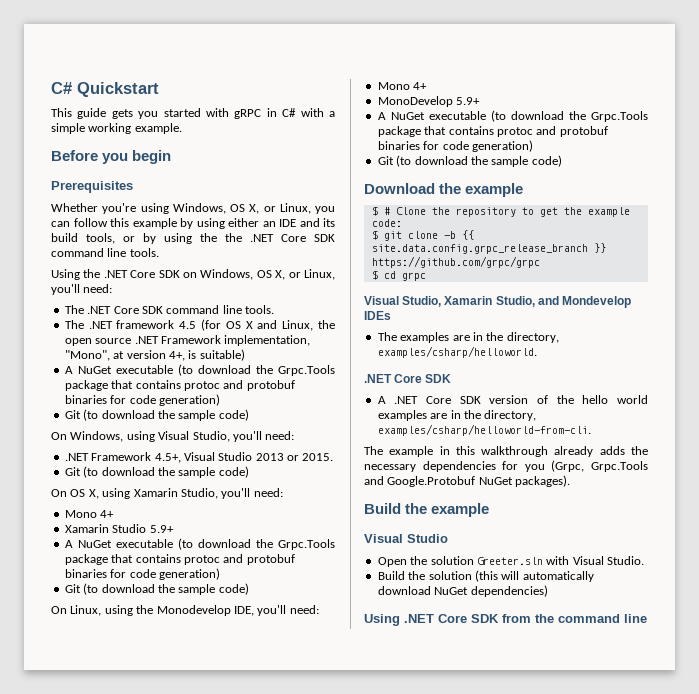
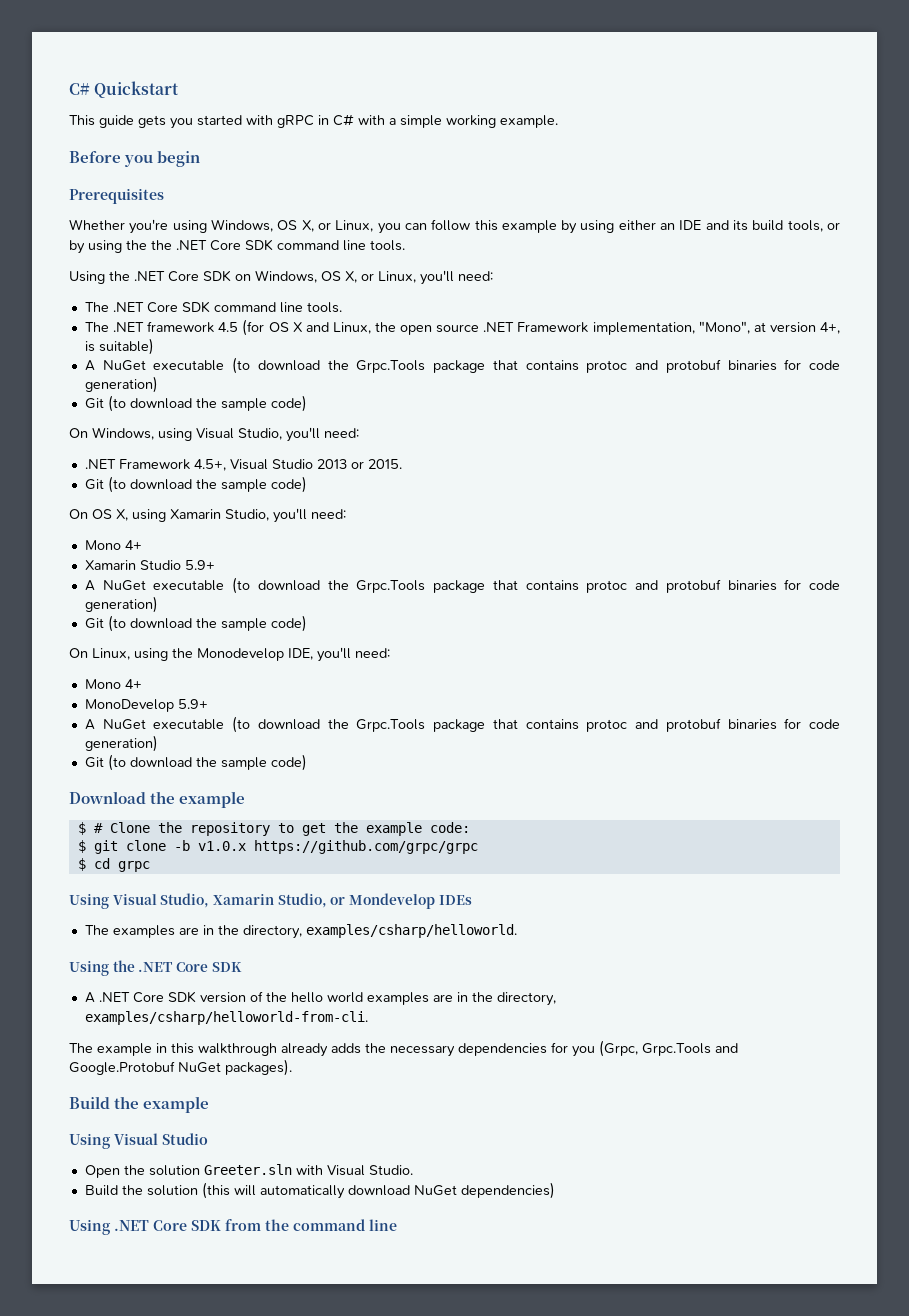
- $ git clone -b {{ site.data.config.grpc_release_branch }} https://github.com/grpc/grpc
+ $ git clone -b v1.0.x https://github.com/grpc/grpc
- Visual Studio, Xamarin Studio, and Mondevelop IDEs
+ Using Visual Studio, Xamarin Studio, or Mondevelop IDEs
  The examples are in the directory, examples/csharp/helloworld.
- .NET Core SDK
+ Using the .NET Core SDK
  Build the example
- Visual Studio
+ Using Visual Studio

